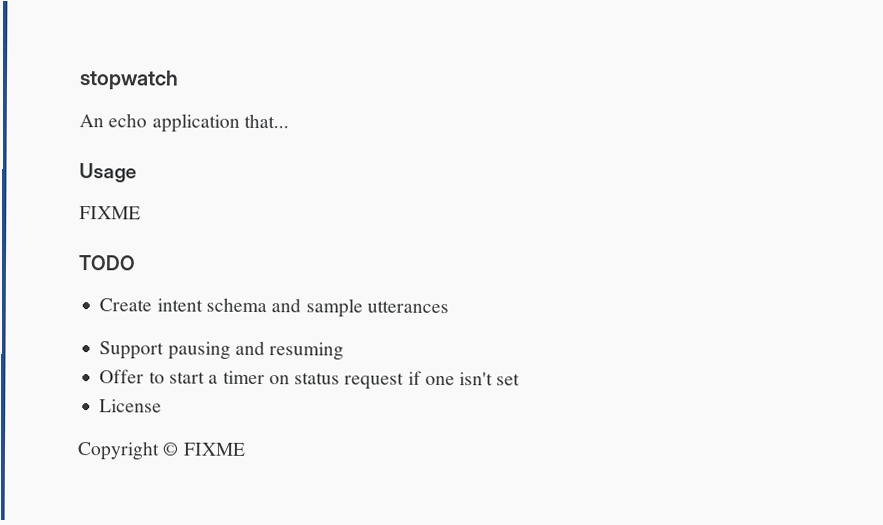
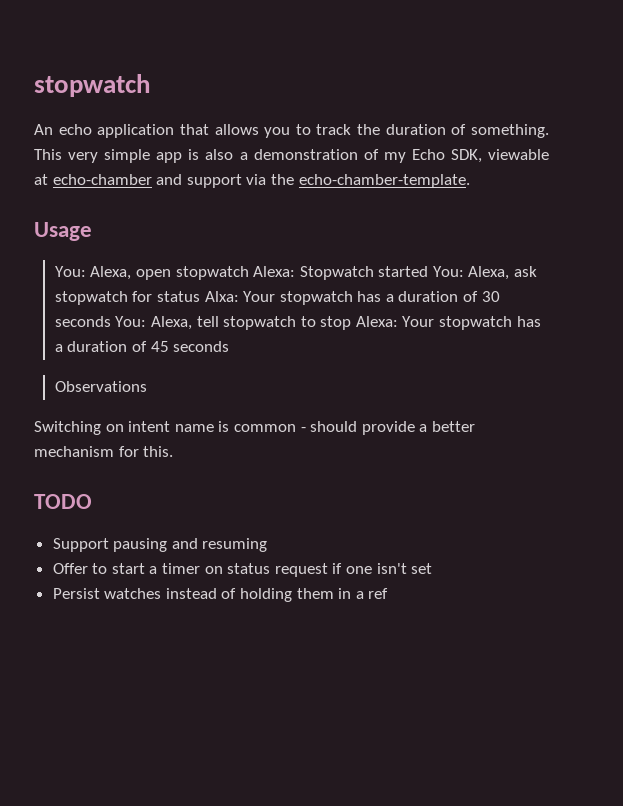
- An echo application that...
+ An echo application that allows you to track the duration of something. This very simple app is also a demonstration of my Echo SDK, viewable at echo-chamber and support via the echo-chamber-template.
  Usage
- FIXME
+ You: Alexa, open stopwatch Alexa: Stopwatch started You: Alexa, ask stopwatch for status Alxa: Your stopwatch has a duration of 30 seconds You: Alexa, tell stopwatch to stop Alexa: Your stopwatch has a duration of 45 seconds
+ Observations
+ Switching on intent name is common - should provide a better mechanism for this.
  TODO
- Create intent schema and sample utterances
- License
- Copyright © FIXME
+ Persist watches instead of holding them in a ref

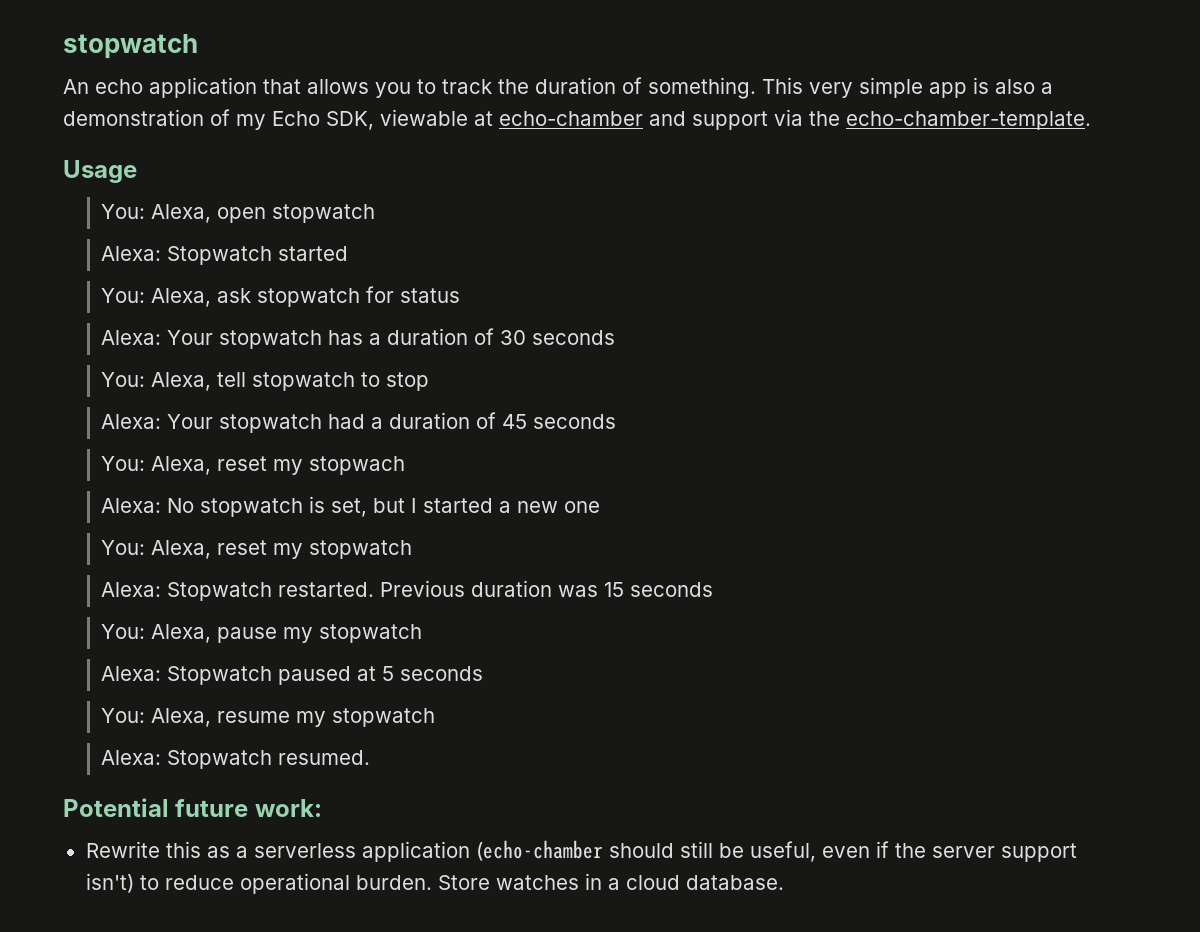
- You: Alexa, open stopwatch Alexa: Stopwatch started You: Alexa, ask stopwatch for status Alxa: Your stopwatch has a duration of 30 seconds You: Alexa, tell stopwatch to stop Alexa: Your stopwatch has a duration of 45 seconds
+ You: Alexa, open stopwatch
+ Alexa: Stopwatch started
+ You: Alexa, ask stopwatch for status
+ Alexa: Your stopwatch has a duration of 30 seconds
+ You: Alexa, tell stopwatch to stop
+ Alexa: Your stopwatch had a duration of 45 seconds
- Observations
- Switching on intent name is common - should provide a better mechanism for this.
- TODO
- Support pausing and resuming
- Offer to start a timer on status request if one isn't set
- Persist watches instead of holding them in a ref
+ You: Alexa, reset my stopwach
+ Alexa: No stopwatch is set, but I started a new one
+ You: Alexa, reset my stopwatch
+ Alexa: Stopwatch restarted. Previous duration was 15 seconds
+ You: Alexa, pause my stopwatch
+ Alexa: Stopwatch paused at 5 seconds
+ You: Alexa, resume my stopwatch
+ Alexa: Stopwatch resumed.
+ Potential future work:
+ Rewrite this as a serverless application (echo-chamber should still be useful, even if the server support isn't) to reduce operational burden. Store watches in a cloud database.

